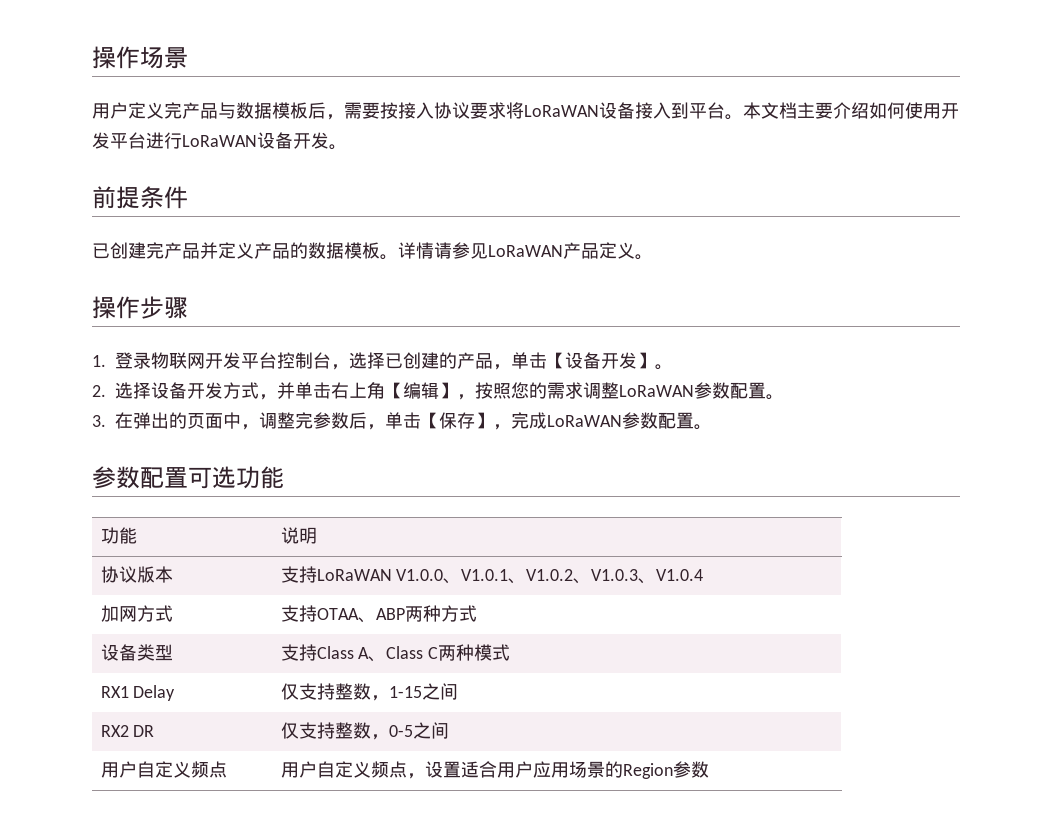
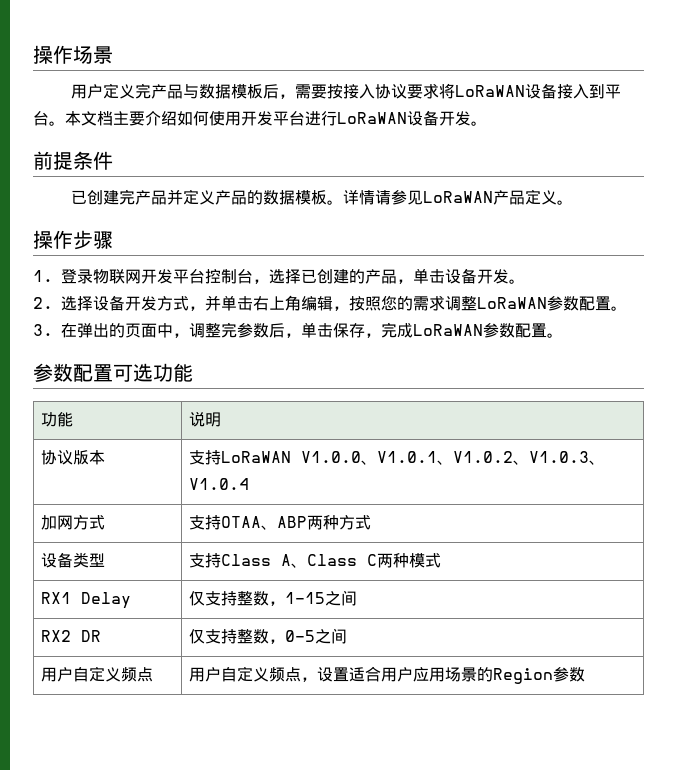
- 1.登录物联网开发平台控制台，选择已创建的产品，单击【设备开发】。
+ 1.登录物联网开发平台控制台，选择已创建的产品，单击设备开发。
- 2.选择设备开发方式，并单击右上角【编辑】，按照您的需求调整LoRaWAN参数配置。
+ 2.选择设备开发方式，并单击右上角编辑，按照您的需求调整LoRaWAN参数配置。
- 3.在弹出的页面中，调整完参数后，单击【保存】，完成LoRaWAN参数配置。
+ 3.在弹出的页面中，调整完参数后，单击保存，完成LoRaWAN参数配置。

